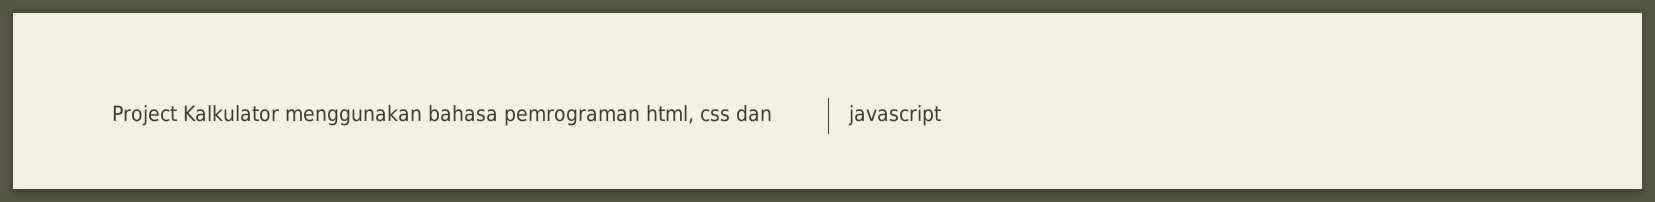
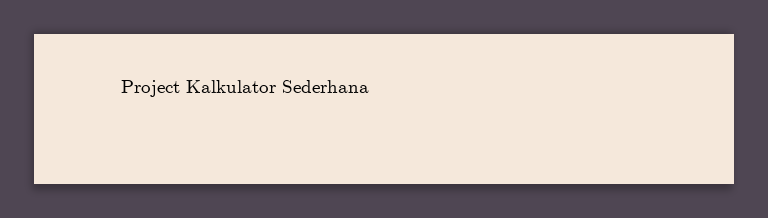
- Project Kalkulator menggunakan bahasa pemrograman html, css dan javascript
+ Project Kalkulator Sederhana

